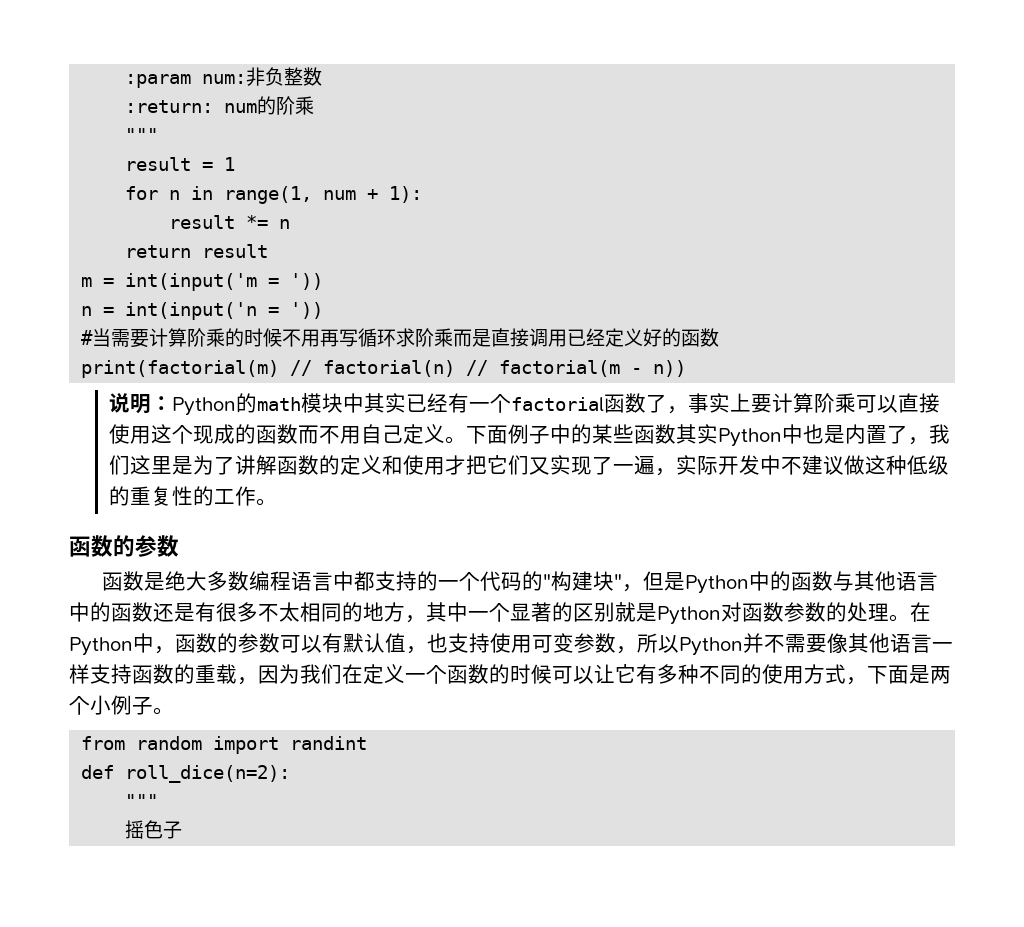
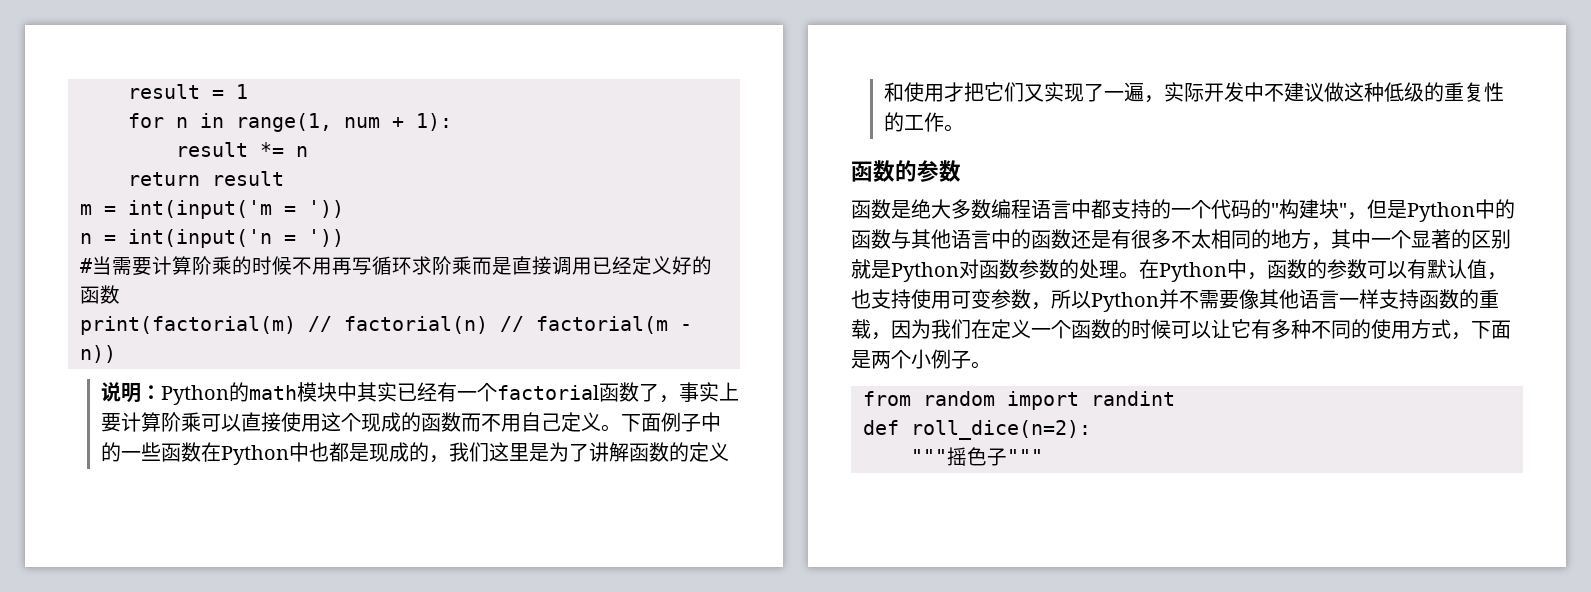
- :param num:非负整数
- :return: num的阶乘
- """
- 下面例子中的某些函数其实Python中也是内置了，我们这里是为了讲解函数的定义和使用才把它们又实现了一遍，实际开发中不建议做这种低级的重复性的工作。
+ 下面例子中的一些函数在Python中也都是现成的，我们这里是为了讲解函数的定义和使用才把它们又实现了一遍，实际开发中不建议做这种低级的重复性的工作。
  def roll_dice(n=2):
- """
- 摇色子
+ """摇色子"""

